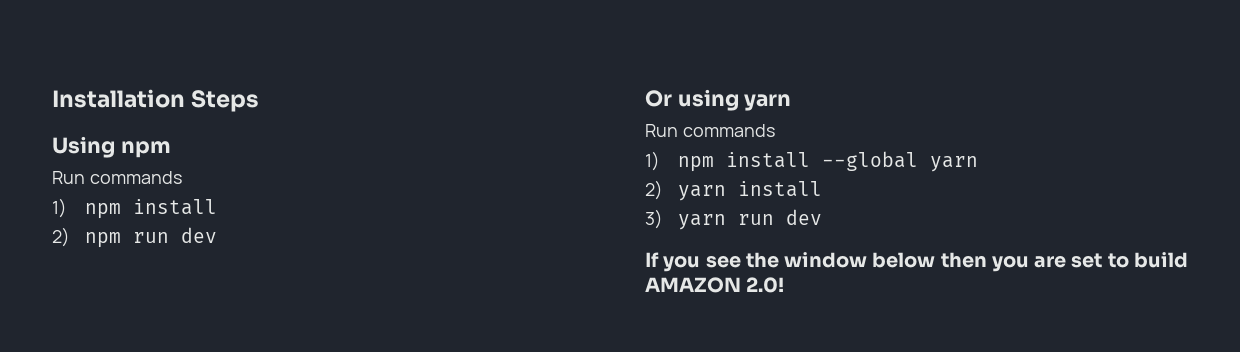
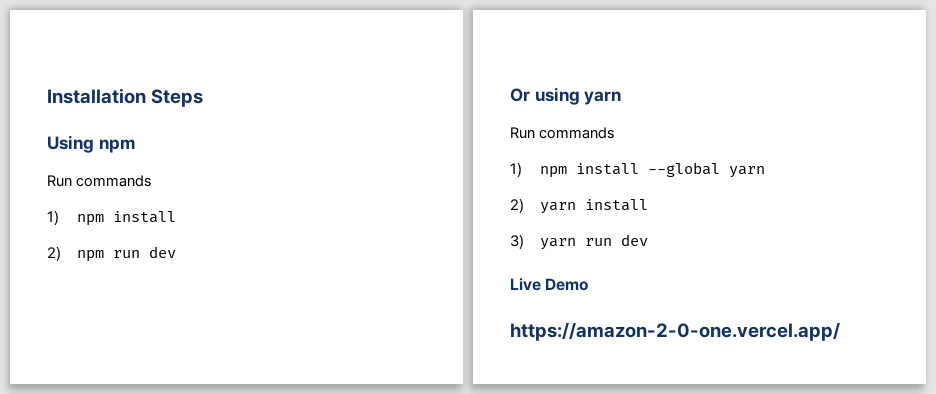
- If you see the window below then you are set to build AMAZON 2.0!
+ Live Demo
+ https://amazon-2-0-one.vercel.app/

